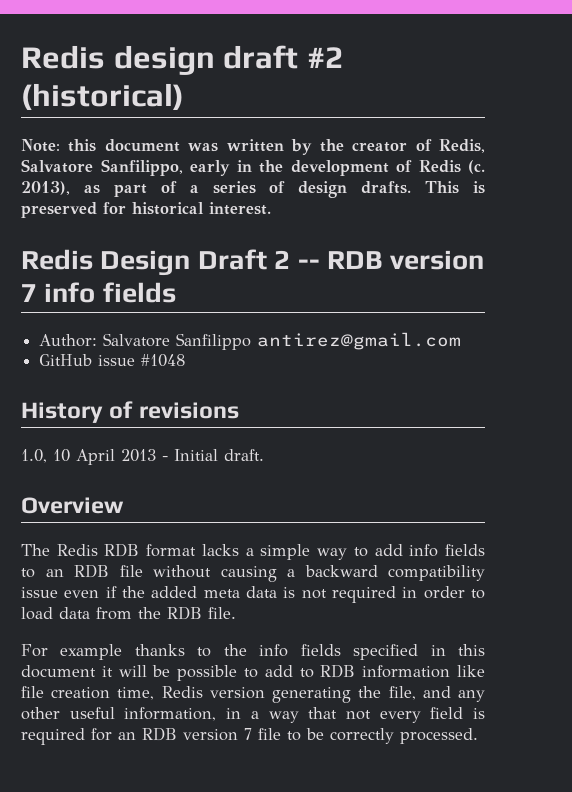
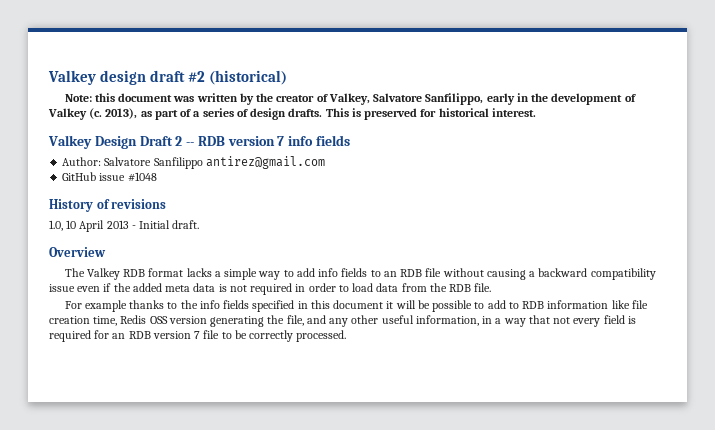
- Redis design draft #2 (historical)
+ Valkey design draft #2 (historical)
- Note: this document was written by the creator of Redis, Salvatore Sanfilippo, early in the development of Redis (c.
+ Note: this document was written by the creator of Valkey, Salvatore Sanfilippo, early in the development of Valkey (c.
- Redis Design Draft 2 -- RDB version 7 info fields
+ Valkey Design Draft 2 -- RDB version 7 info fields
- The Redis RDB format lacks a simple way to add info fields to an RDB file without causing a backward compatibility issue even if the added meta data is not required in order to load data from the RDB file.
+ The Valkey RDB format lacks a simple way to add info fields to an RDB file without causing a backward compatibility issue even if the added meta data is not required in order to load data from the RDB file.
- For example thanks to the info fields specified in this document it will be possible to add to RDB information like file creation time, Redis version generating the file, and any other useful information, in a way that not every field is required for an RDB version 7 file to be correctly processed.
+ For example thanks to the info fields specified in this document it will be possible to add to RDB information like file creation time, Redis OSS version generating the file, and any other useful information, in a way that not every field is required for an RDB version 7 file to be correctly processed.

